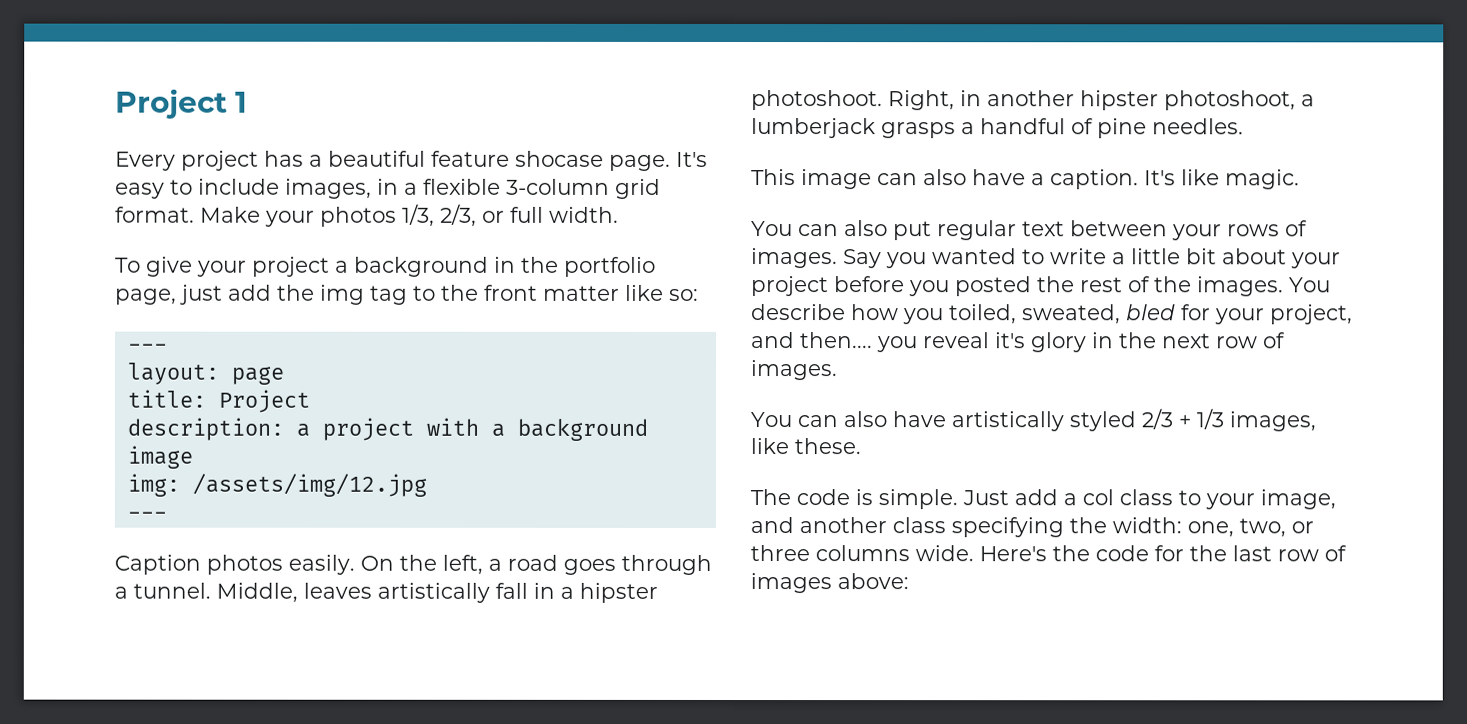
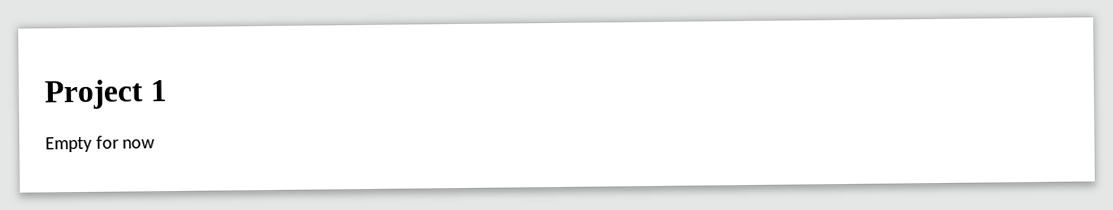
- Every project has a beautiful feature shocase page. It's easy to include images, in a flexible 3-column grid format. Make your photos 1/3, 2/3, or full width.
- To give your project a background in the portfolio page, just add the img tag to the front matter like so:
- ---
- layout: page
- title: Project
- description: a project with a background image
- img: /assets/img/12.jpg
- ---
- Caption photos easily. On the left, a road goes through a tunnel. Middle, leaves artistically fall in a hipster photoshoot. Right, in another hipster photoshoot, a lumberjack grasps a handful of pine needles.
- This image can also have a caption. It's like magic.
- You can also put regular text between your rows of images. Say you wanted to write a little bit about your project before you posted the rest of the images. You describe how you toiled, sweated, bled for your project, and then.... you reveal it's glory in the next row of images.
- You can also have artistically styled 2/3 + 1/3 images, like these.
- The code is simple. Just add a col class to your image, and another class specifying the width: one, two, or three columns wide. Here's the code for the last row of images above:
+ Empty for now

